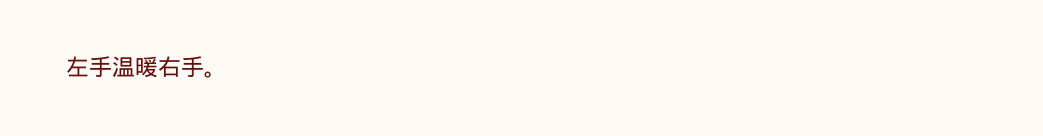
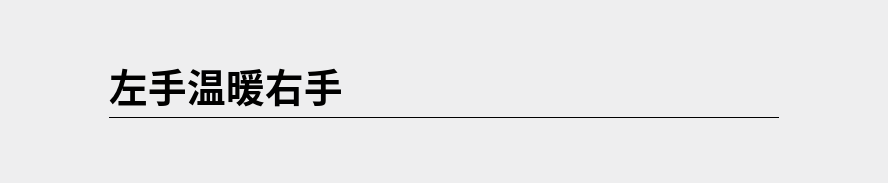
- 左手温暖右手。
+ 左手温暖右手

